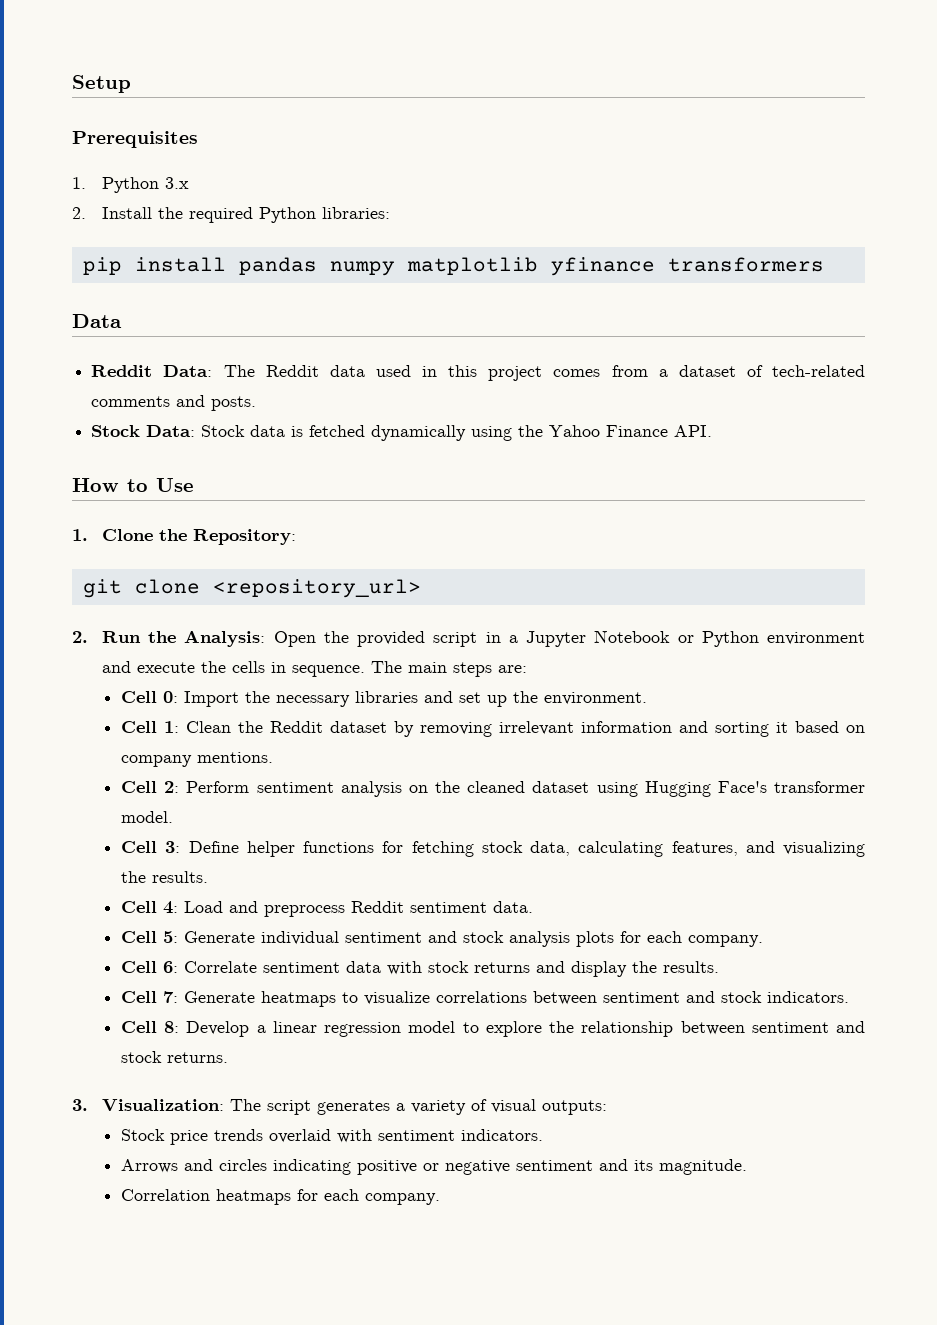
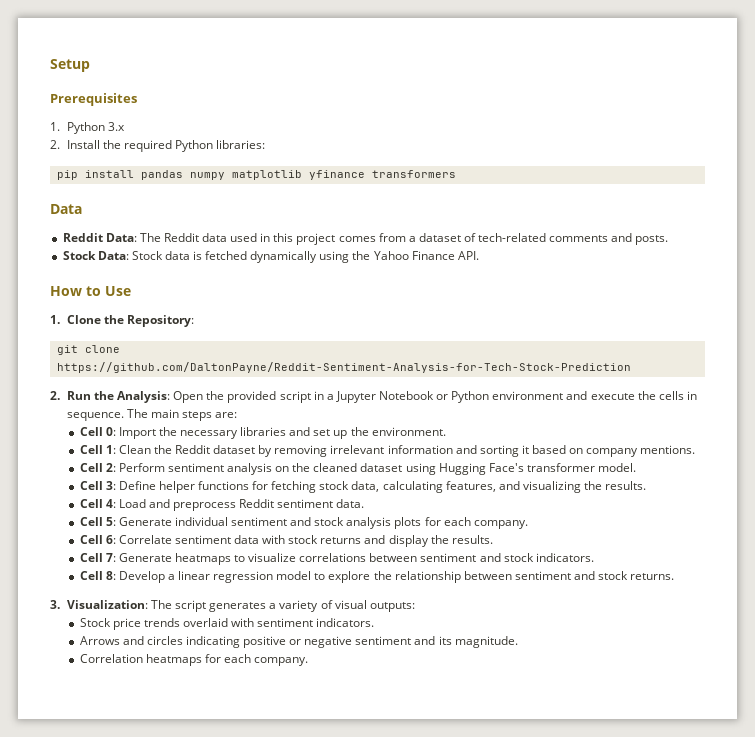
- git clone <repository_url>
+ git clone https://github.com/DaltonPayne/Reddit-Sentiment-Analysis-for-Tech-Stock-Prediction

